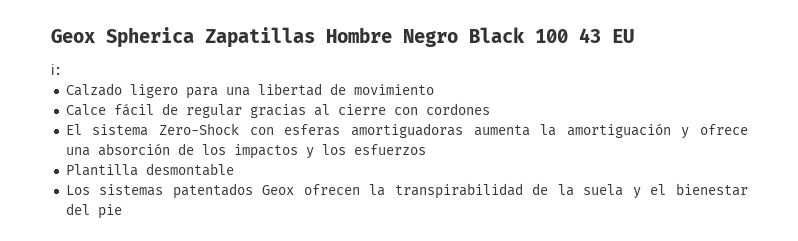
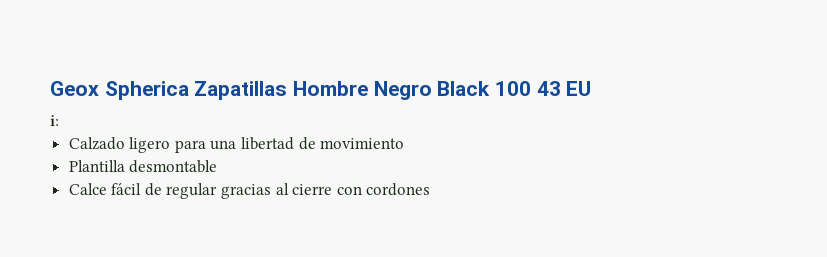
+ Plantilla desmontable
- El sistema Zero-Shock con esferas amortiguadoras aumenta la amortiguación y ofrece una absorción de los impactos y los esfuerzos
- Plantilla desmontable
- Los sistemas patentados Geox ofrecen la transpirabilidad de la suela y el bienestar del pie

